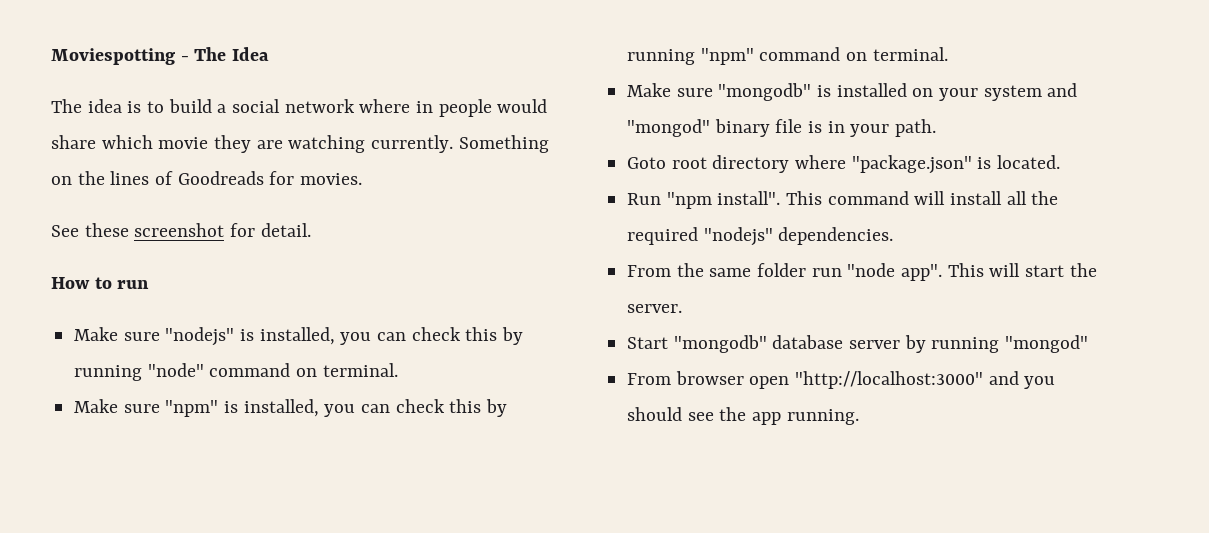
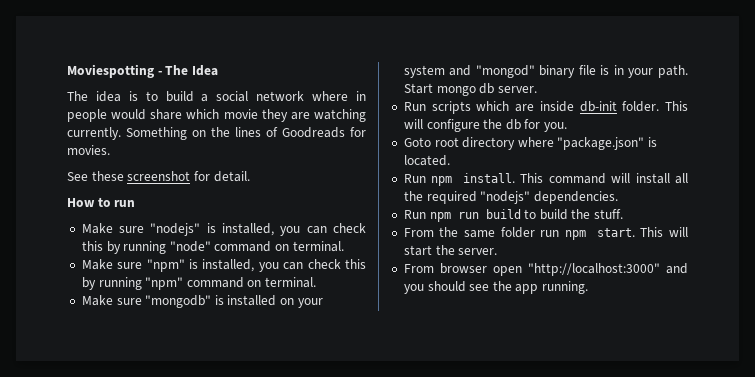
+ Start mongo db server.
+ Run scripts which are inside db-init folder. This will configure the db for you.
- Run "npm install".
+ Run npm install.
+ Run npm run build to build the stuff.
- From the same folder run "node app".
+ From the same folder run npm start.
- Start "mongodb" database server by running "mongod"

